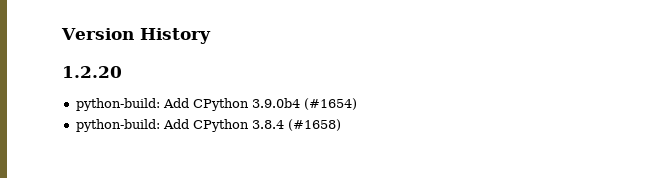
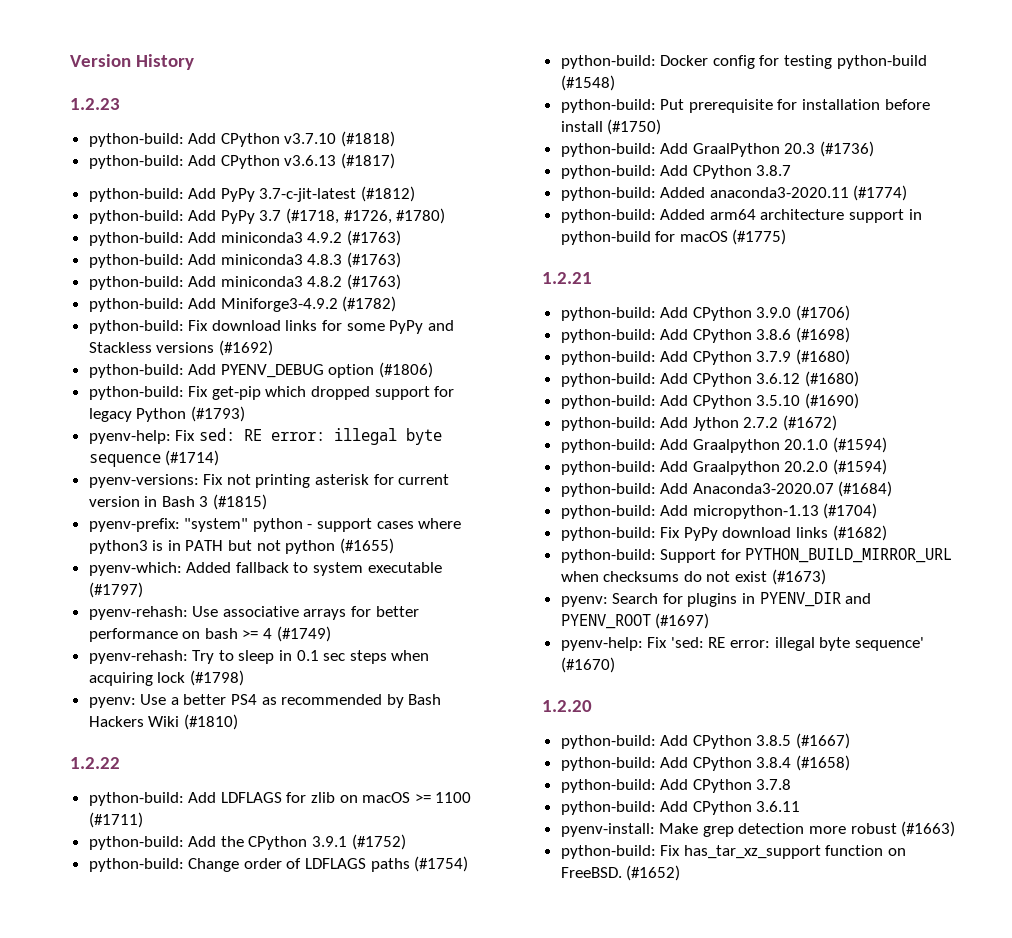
+ 1.2.23
+ python-build: Add CPython v3.7.10 (#1818)
+ python-build: Add CPython v3.6.13 (#1817)
+ python-build: Add PyPy 3.7-c-jit-latest (#1812)
+ python-build: Add PyPy 3.7 (#1718, #1726, #1780)
+ python-build: Add miniconda3 4.9.2 (#1763)
+ python-build: Add miniconda3 4.8.3 (#1763)
+ python-build: Add miniconda3 4.8.2 (#1763)
+ python-build: Add Miniforge3-4.9.2 (#1782)
+ python-build: Fix download links for some PyPy and Stackless versions (#1692)
+ python-build: Add PYENV_DEBUG option (#1806)
+ python-build: Fix get-pip which dropped support for legacy Python (#1793)
+ pyenv-help: Fix sed: RE error: illegal byte sequence (#1714)
+ pyenv-versions: Fix not printing asterisk for current version in Bash 3 (#1815)
+ pyenv-prefix: "system" python - support cases where python3 is in PATH but not python (#1655)
+ pyenv-which: Added fallback to system executable (#1797)
+ pyenv-rehash: Use associative arrays for better performance on bash >= 4 (#1749)
+ pyenv-rehash: Try to sleep in 0.1 sec steps when acquiring lock (#1798)
+ pyenv: Use a better PS4 as recommended by Bash Hackers Wiki (#1810)
+ 1.2.22
+ python-build: Add LDFLAGS for zlib on macOS >= 1100 (#1711)
+ python-build: Add the CPython 3.9.1 (#1752)
+ python-build: Change order of LDFLAGS paths (#1754)
+ python-build: Docker config for testing python-build (#1548)
+ python-build: Put prerequisite for installation before install (#1750)
+ python-build: Add GraalPython 20.3 (#1736)
+ python-build: Add CPython 3.8.7
+ python-build: Added anaconda3-2020.11 (#1774)
+ python-build: Added arm64 architecture support in python-build for macOS (#1775)
+ 1.2.21
+ python-build: Add CPython 3.9.0 (#1706)
+ python-build: Add CPython 3.8.6 (#1698)
+ python-build: Add CPython 3.7.9 (#1680)
+ python-build: Add CPython 3.6.12 (#1680)
+ python-build: Add CPython 3.5.10 (#1690)
+ python-build: Add Jython 2.7.2 (#1672)
+ python-build: Add Graalpython 20.1.0 (#1594)
+ python-build: Add Graalpython 20.2.0 (#1594)
+ python-build: Add Anaconda3-2020.07 (#1684)
+ python-build: Add micropython-1.13 (#1704)
+ python-build: Fix PyPy download links (#1682)
+ python-build: Support for PYTHON_BUILD_MIRROR_URL when checksums do not exist (#1673)
+ pyenv: Search for plugins in PYENV_DIR and PYENV_ROOT (#1697)
+ pyenv-help: Fix 'sed: RE error: illegal byte sequence' (#1670)
- python-build: Add CPython 3.9.0b4 (#1654)
+ python-build: Add CPython 3.8.5 (#1667)
+ python-build: Add CPython 3.7.8
+ python-build: Add CPython 3.6.11
+ pyenv-install: Make grep detection more robust (#1663)
+ python-build: Fix has_tar_xz_support function on FreeBSD. (#1652)

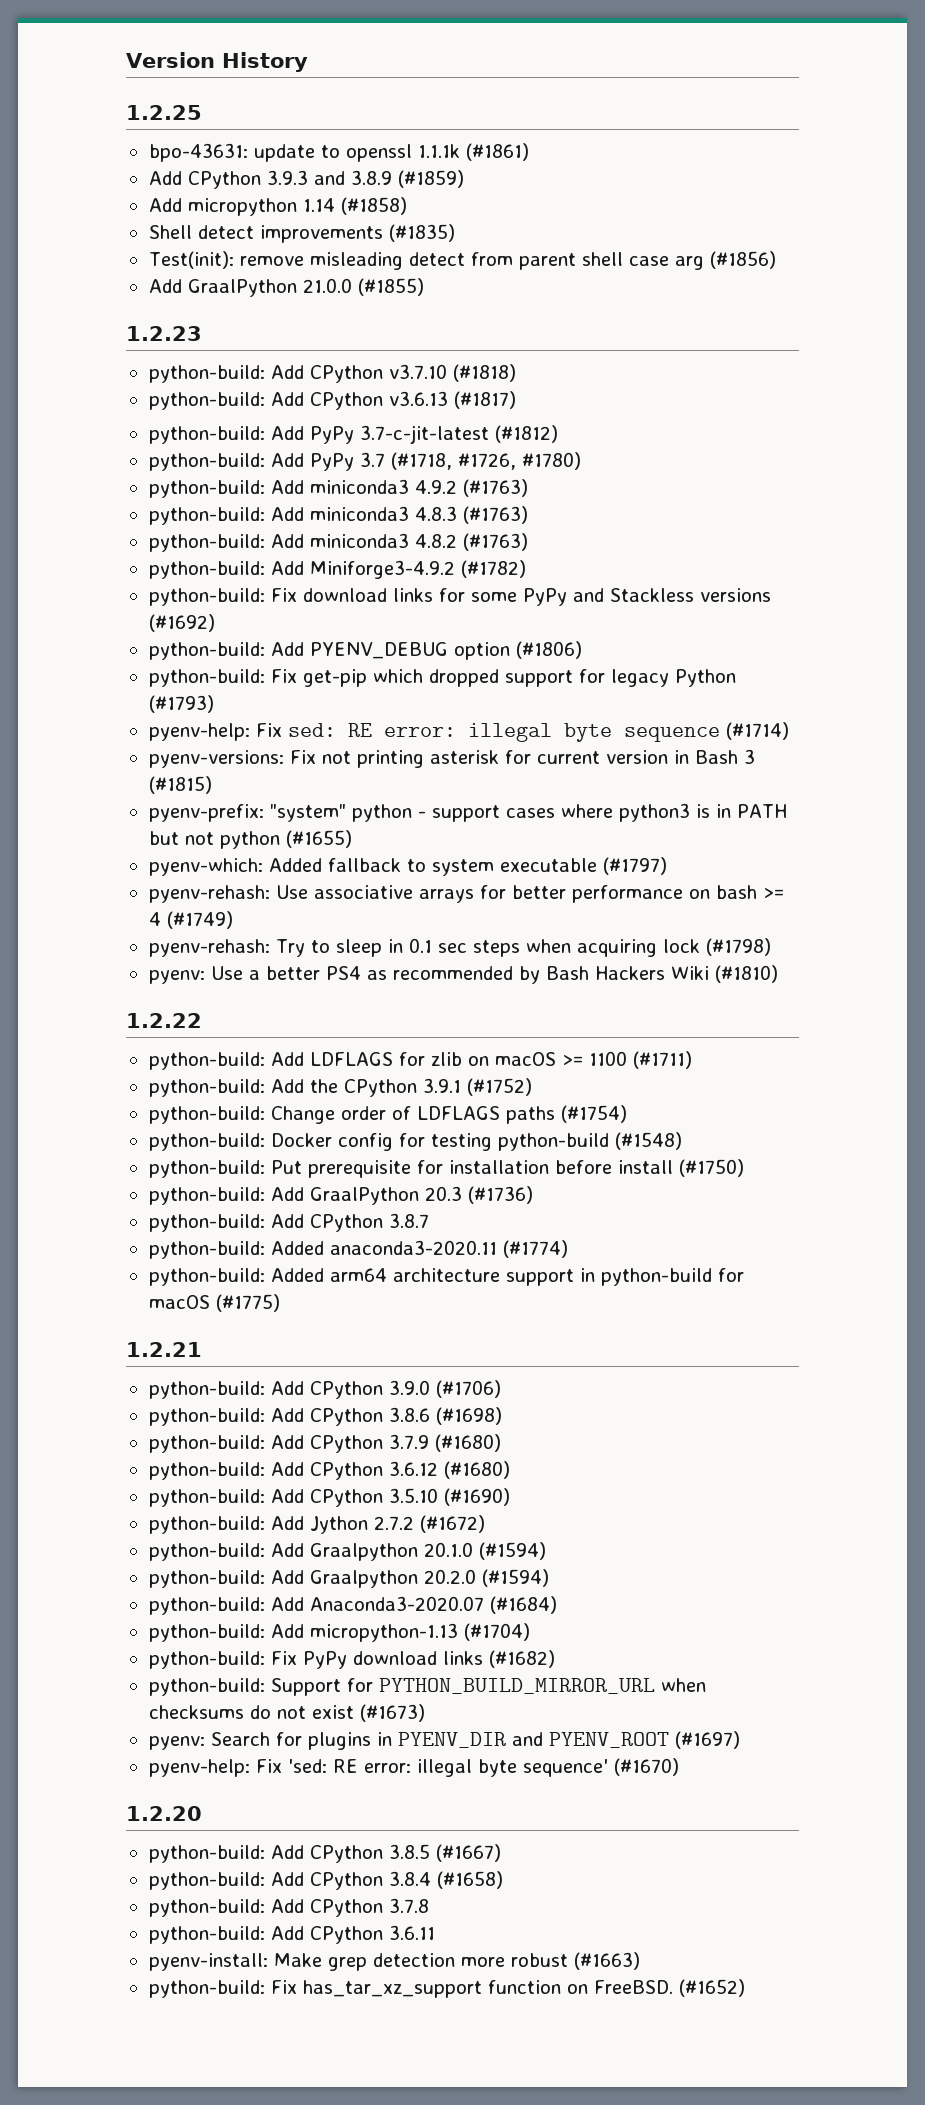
+ 1.2.25
+ bpo-43631: update to openssl 1.1.1k (#1861)
+ Add CPython 3.9.3 and 3.8.9 (#1859)
+ Add micropython 1.14 (#1858)
+ Shell detect improvements (#1835)
+ Test(init): remove misleading detect from parent shell case arg (#1856)
+ Add GraalPython 21.0.0 (#1855)

